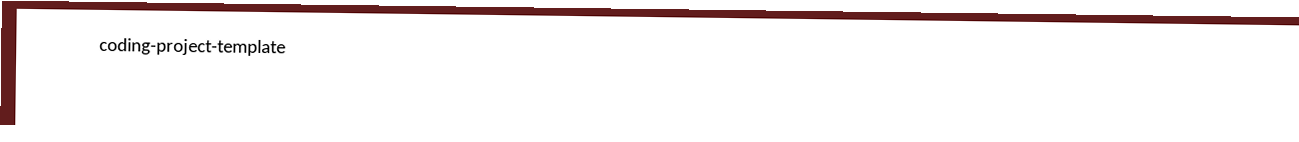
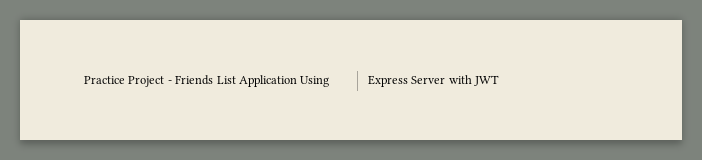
- coding-project-template
+ Practice Project - Friends List Application Using Express Server with JWT

